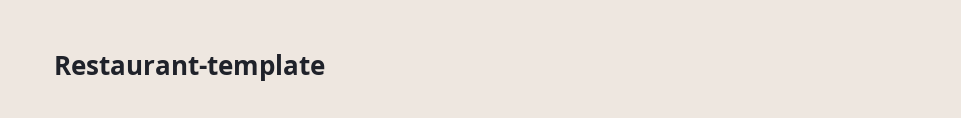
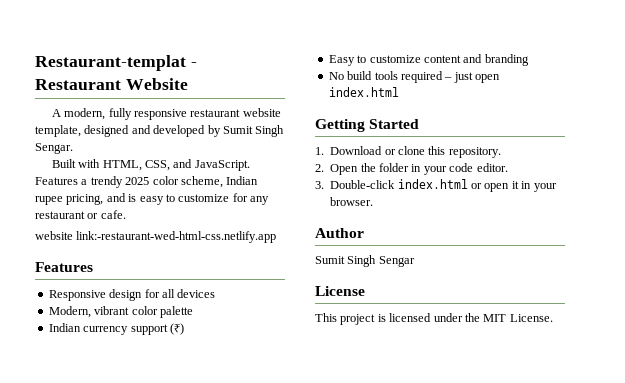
- Restaurant-template
+ Restaurant-templat - Restaurant Website
+ A modern, fully responsive restaurant website template, designed and developed by Sumit Singh Sengar.
+ Built with HTML, CSS, and JavaScript. Features a trendy 2025 color scheme, Indian rupee pricing, and is easy to customize for any restaurant or cafe.
+ website link:-restaurant-wed-html-css.netlify.app
+ Features
+ Responsive design for all devices
+ Modern, vibrant color palette
+ Indian currency support (₹)
+ Easy to customize content and branding
+ No build tools required – just open index.html
+ Getting Started
+ 1. Download or clone this repository.
+ 2. Open the folder in your code editor.
+ 3. Double-click index.html or open it in your browser.
+ Author
+ Sumit Singh Sengar
+ License
+ This project is licensed under the MIT License.

